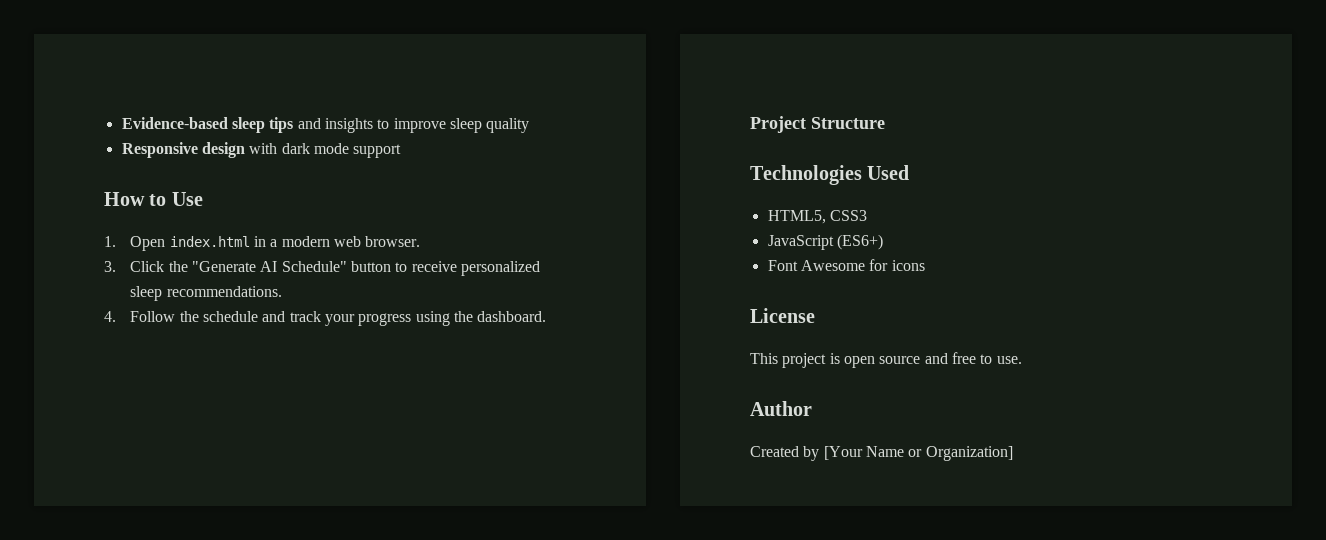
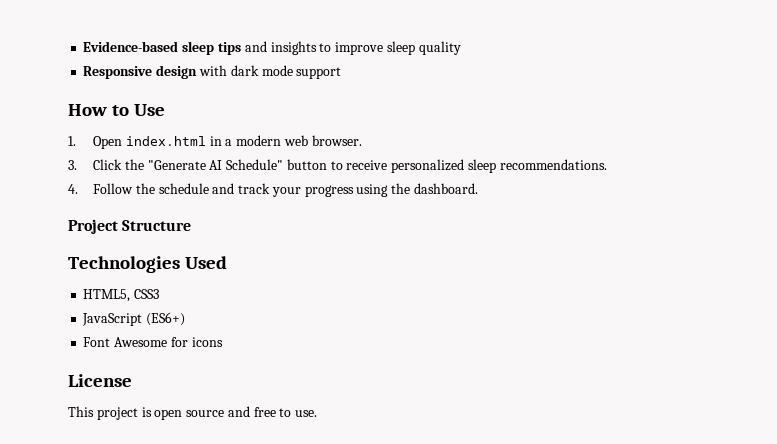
- Author
- Created by [Your Name or Organization]

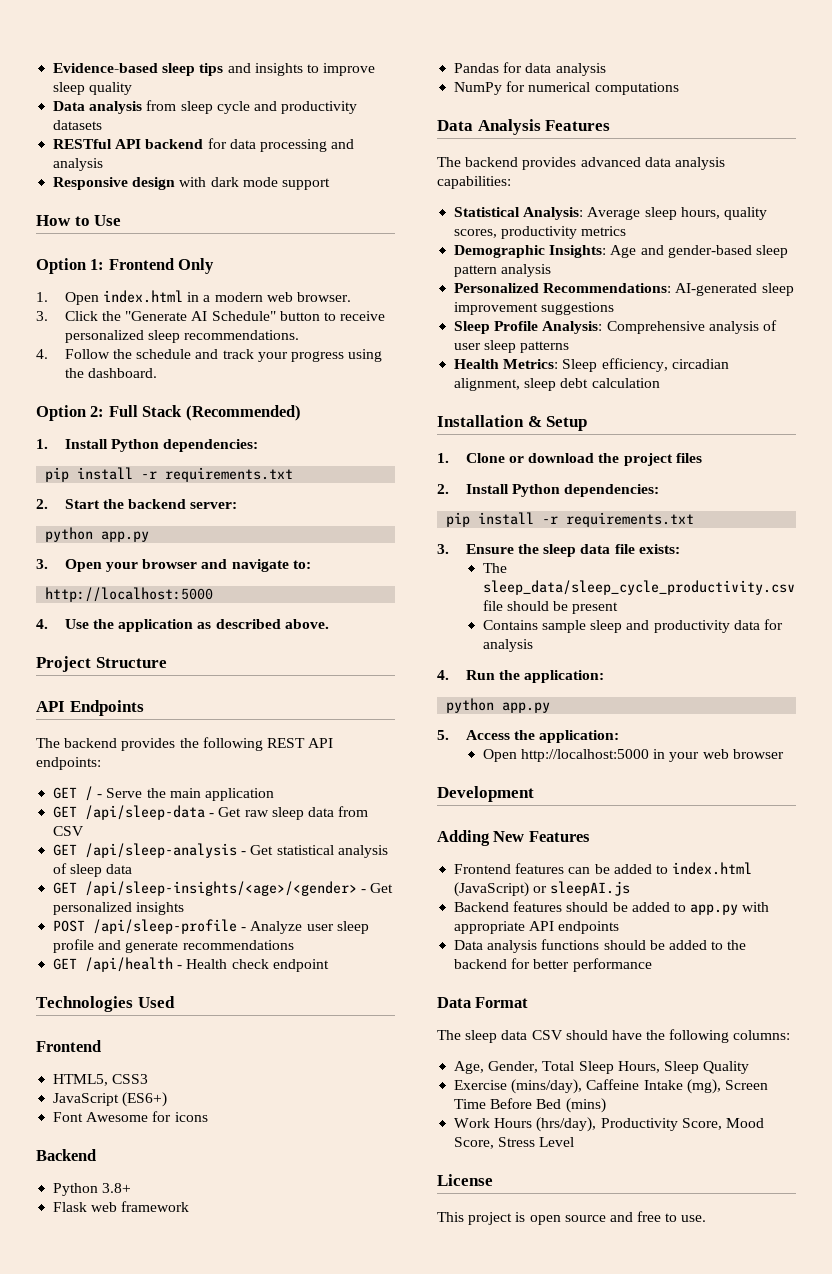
+ Data analysis from sleep cycle and productivity datasets
+ RESTful API backend for data processing and analysis
+ Option 1: Frontend Only
+ Option 2: Full Stack (Recommended)
+ 1. Install Python dependencies:
+ pip install -r requirements.txt
+ 2. Start the backend server:
+ python app.py
+ 3. Open your browser and navigate to:
+ http://localhost:5000
+ 4. Use the application as described above.
  Project Structure
+ API Endpoints
+ The backend provides the following REST API endpoints:
+ GET / - Serve the main application
+ GET /api/sleep-data - Get raw sleep data from CSV
+ GET /api/sleep-analysis - Get statistical analysis of sleep data
+ GET /api/sleep-insights/<age>/<gender> - Get personalized insights
+ POST /api/sleep-profile - Analyze user sleep profile and generate recommendations
+ GET /api/health - Health check endpoint
  Technologies Used
+ Frontend
  Font Awesome for icons
+ Backend
+ Python 3.8+
+ Flask web framework
+ Pandas for data analysis
+ NumPy for numerical computations
+ Data Analysis Features
+ The backend provides advanced data analysis capabilities:
+ Statistical Analysis: Average sleep hours, quality scores, productivity metrics
+ Demographic Insights: Age and gender-based sleep pattern analysis
+ Personalized Recommendations: AI-generated sleep improvement suggestions
+ Sleep Profile Analysis: Comprehensive analysis of user sleep patterns
+ Health Metrics: Sleep efficiency, circadian alignment, sleep debt calculation
+ Installation & Setup
+ 1. Clone or download the project files
+ 2. Install Python dependencies:
+ pip install -r requirements.txt
+ 3. Ensure the sleep data file exists:
+ The sleep_data/sleep_cycle_productivity.csv file should be present
+ Contains sample sleep and productivity data for analysis
+ 4. Run the application:
+ python app.py
+ 5. Access the application:
+ Open http://localhost:5000 in your web browser
+ Development
+ Adding New Features
+ Frontend features can be added to index.html (JavaScript) or sleepAI.js
+ Backend features should be added to app.py with appropriate API endpoints
+ Data analysis functions should be added to the backend for better performance
+ Data Format
+ The sleep data CSV should have the following columns:
+ Age, Gender, Total Sleep Hours, Sleep Quality
+ Exercise (mins/day), Caffeine Intake (mg), Screen Time Before Bed (mins)
+ Work Hours (hrs/day), Productivity Score, Mood Score, Stress Level

